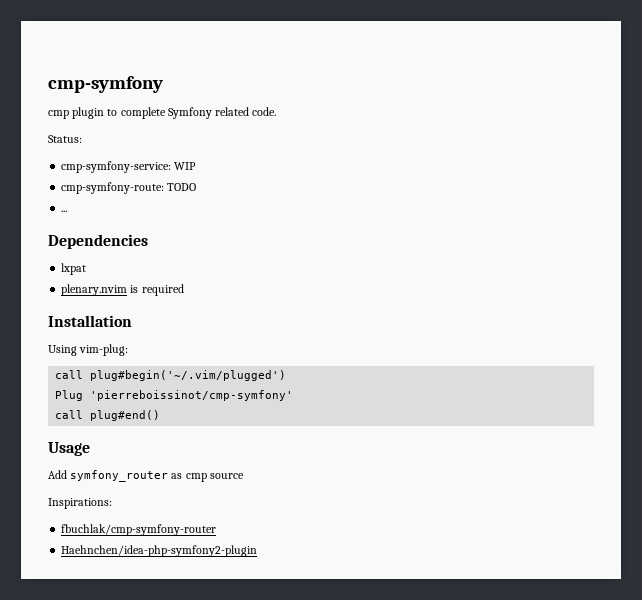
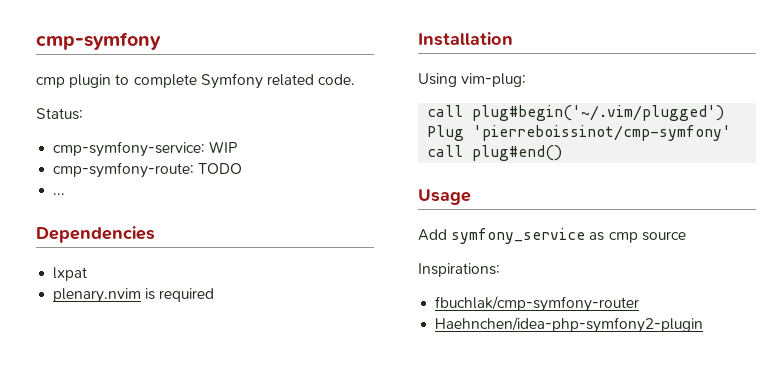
- Add symfony_router as cmp source
+ Add symfony_service as cmp source

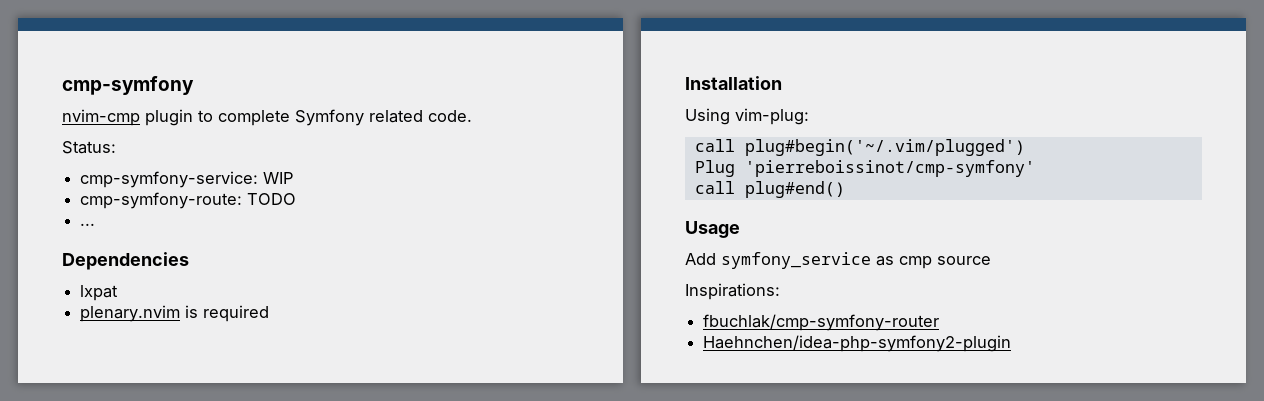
- cmp plugin to complete Symfony related code.
+ nvim-cmp plugin to complete Symfony related code.

